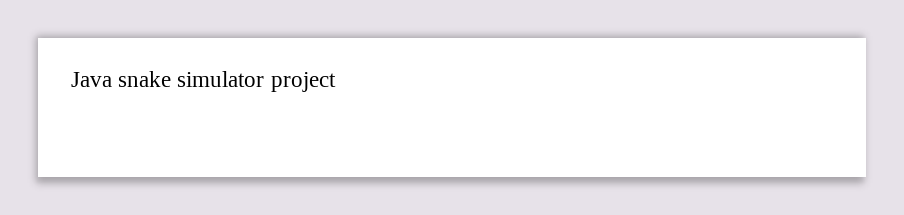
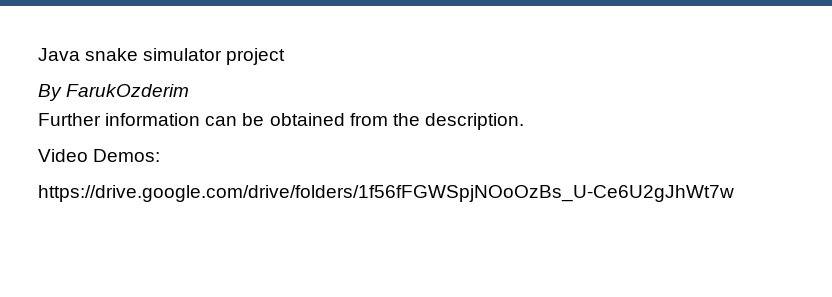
+ By FarukOzderim
+ Further information can be obtained from the description.
+ Video Demos:
+ https://drive.google.com/drive/folders/1f56fFGWSpjNOoOzBs_U-Ce6U2gJhWt7w

